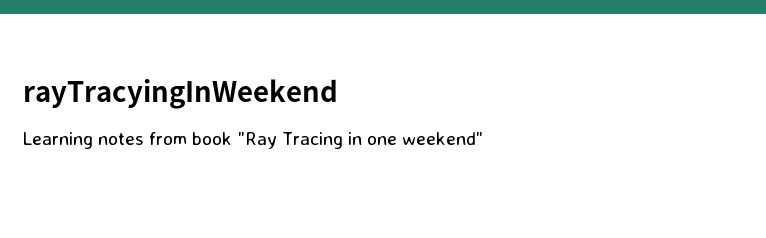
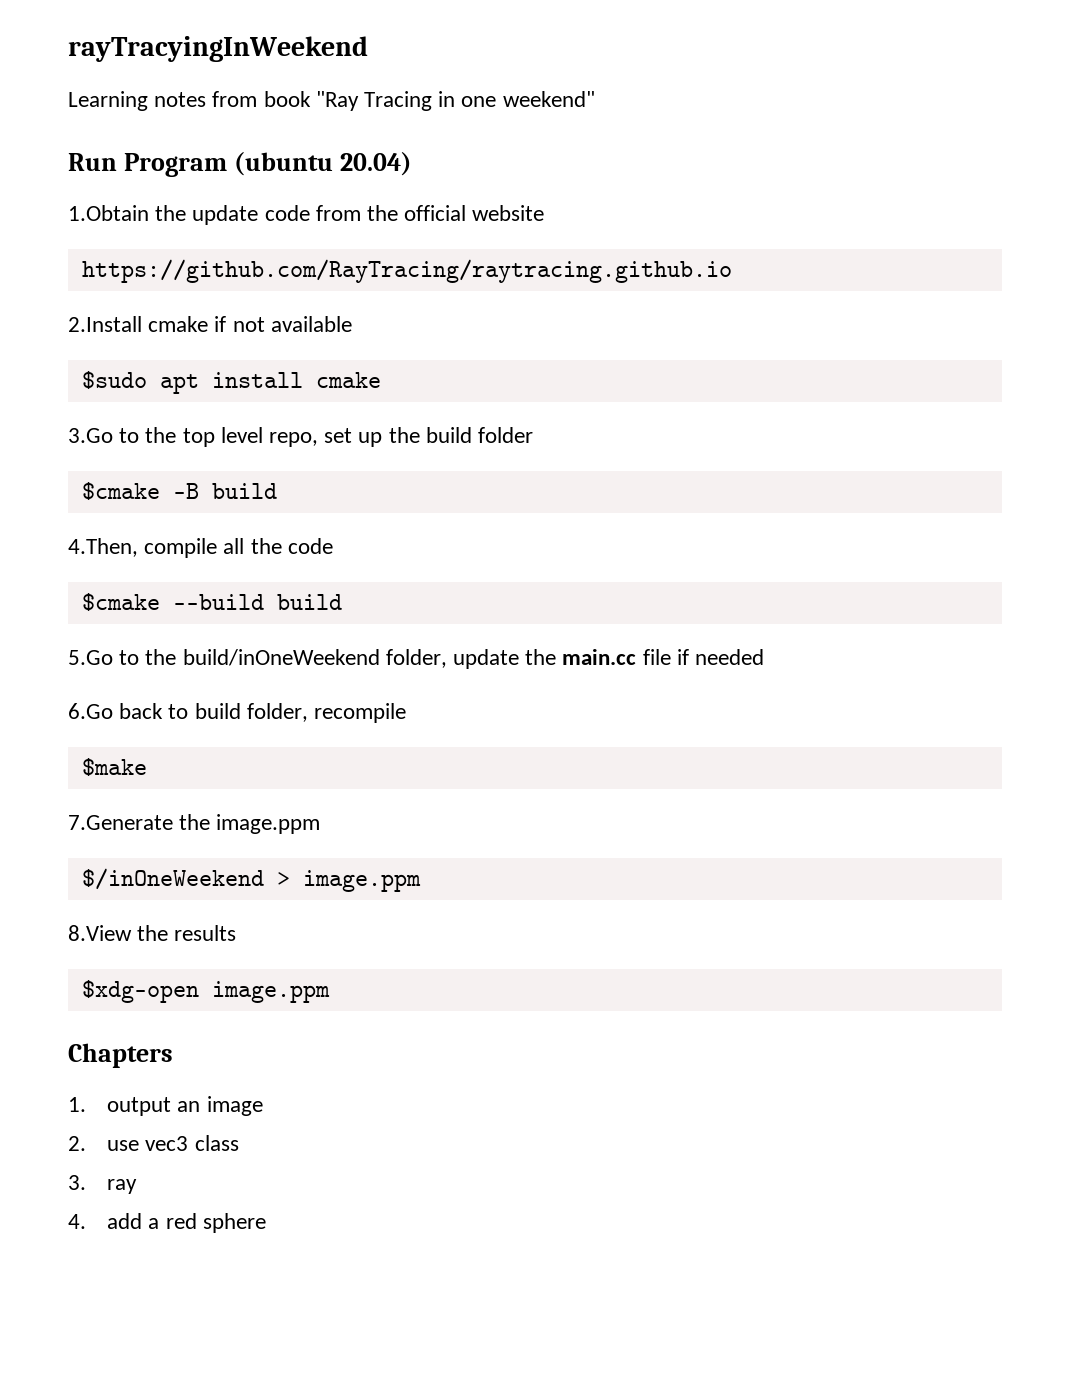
+ Run Program (ubuntu 20.04)
+ 1.Obtain the update code from the official website
+ https://github.com/RayTracing/raytracing.github.io
+ 2.Install cmake if not available
+ $sudo apt install cmake
+ 3.Go to the top level repo, set up the build folder
+ $cmake -B build
+ 4.Then, compile all the code
+ $cmake --build build
+ 5.Go to the build/inOneWeekend folder, update the main.cc file if needed
+ 6.Go back to build folder, recompile
+ $make
+ 7.Generate the image.ppm
+ $/inOneWeekend > image.ppm
+ 8.View the results
+ $xdg-open image.ppm
+ Chapters
+ 1. output an image
+ 2. use vec3 class
+ 3. ray
+ 4. add a red sphere

